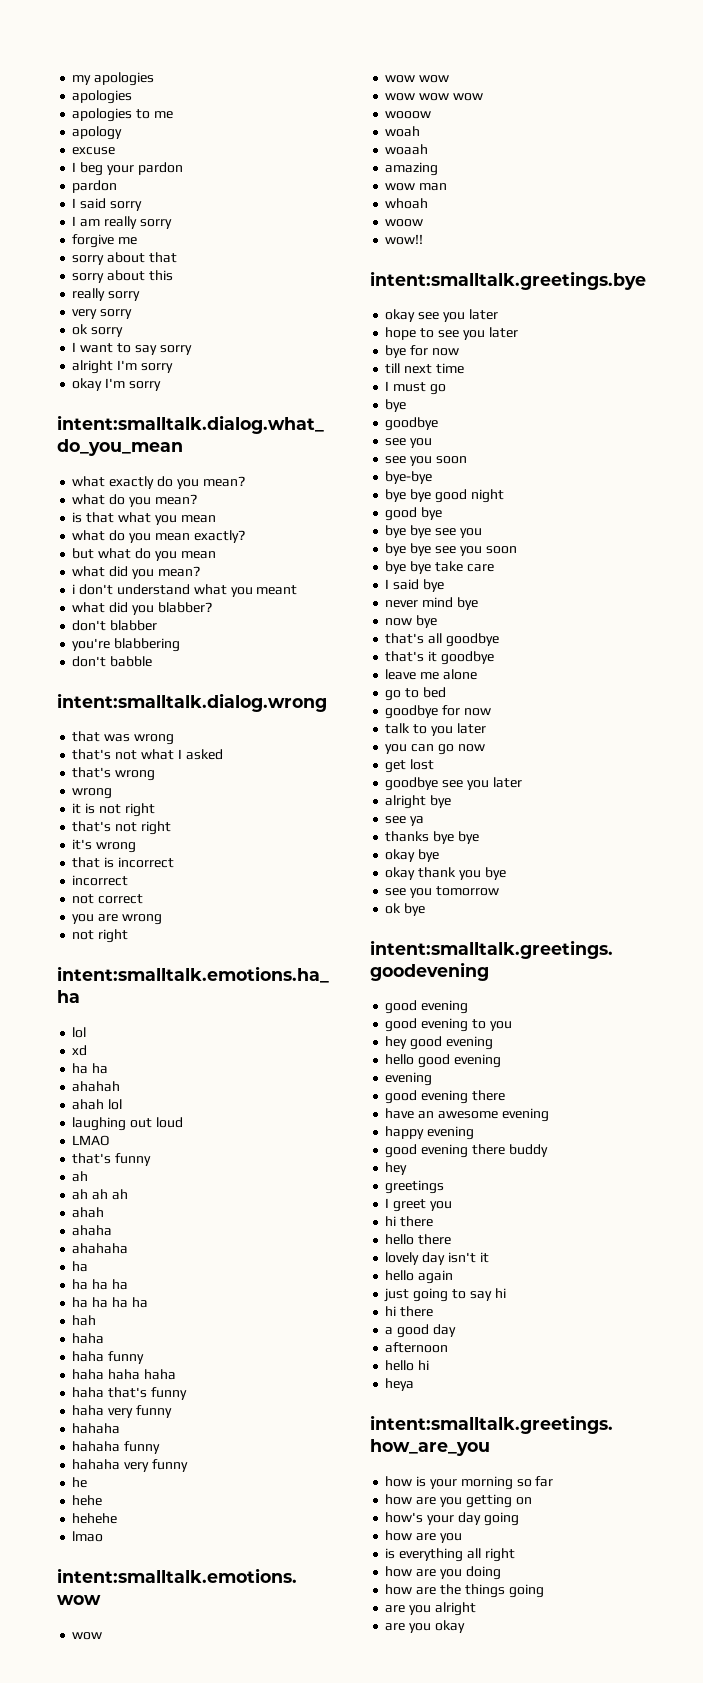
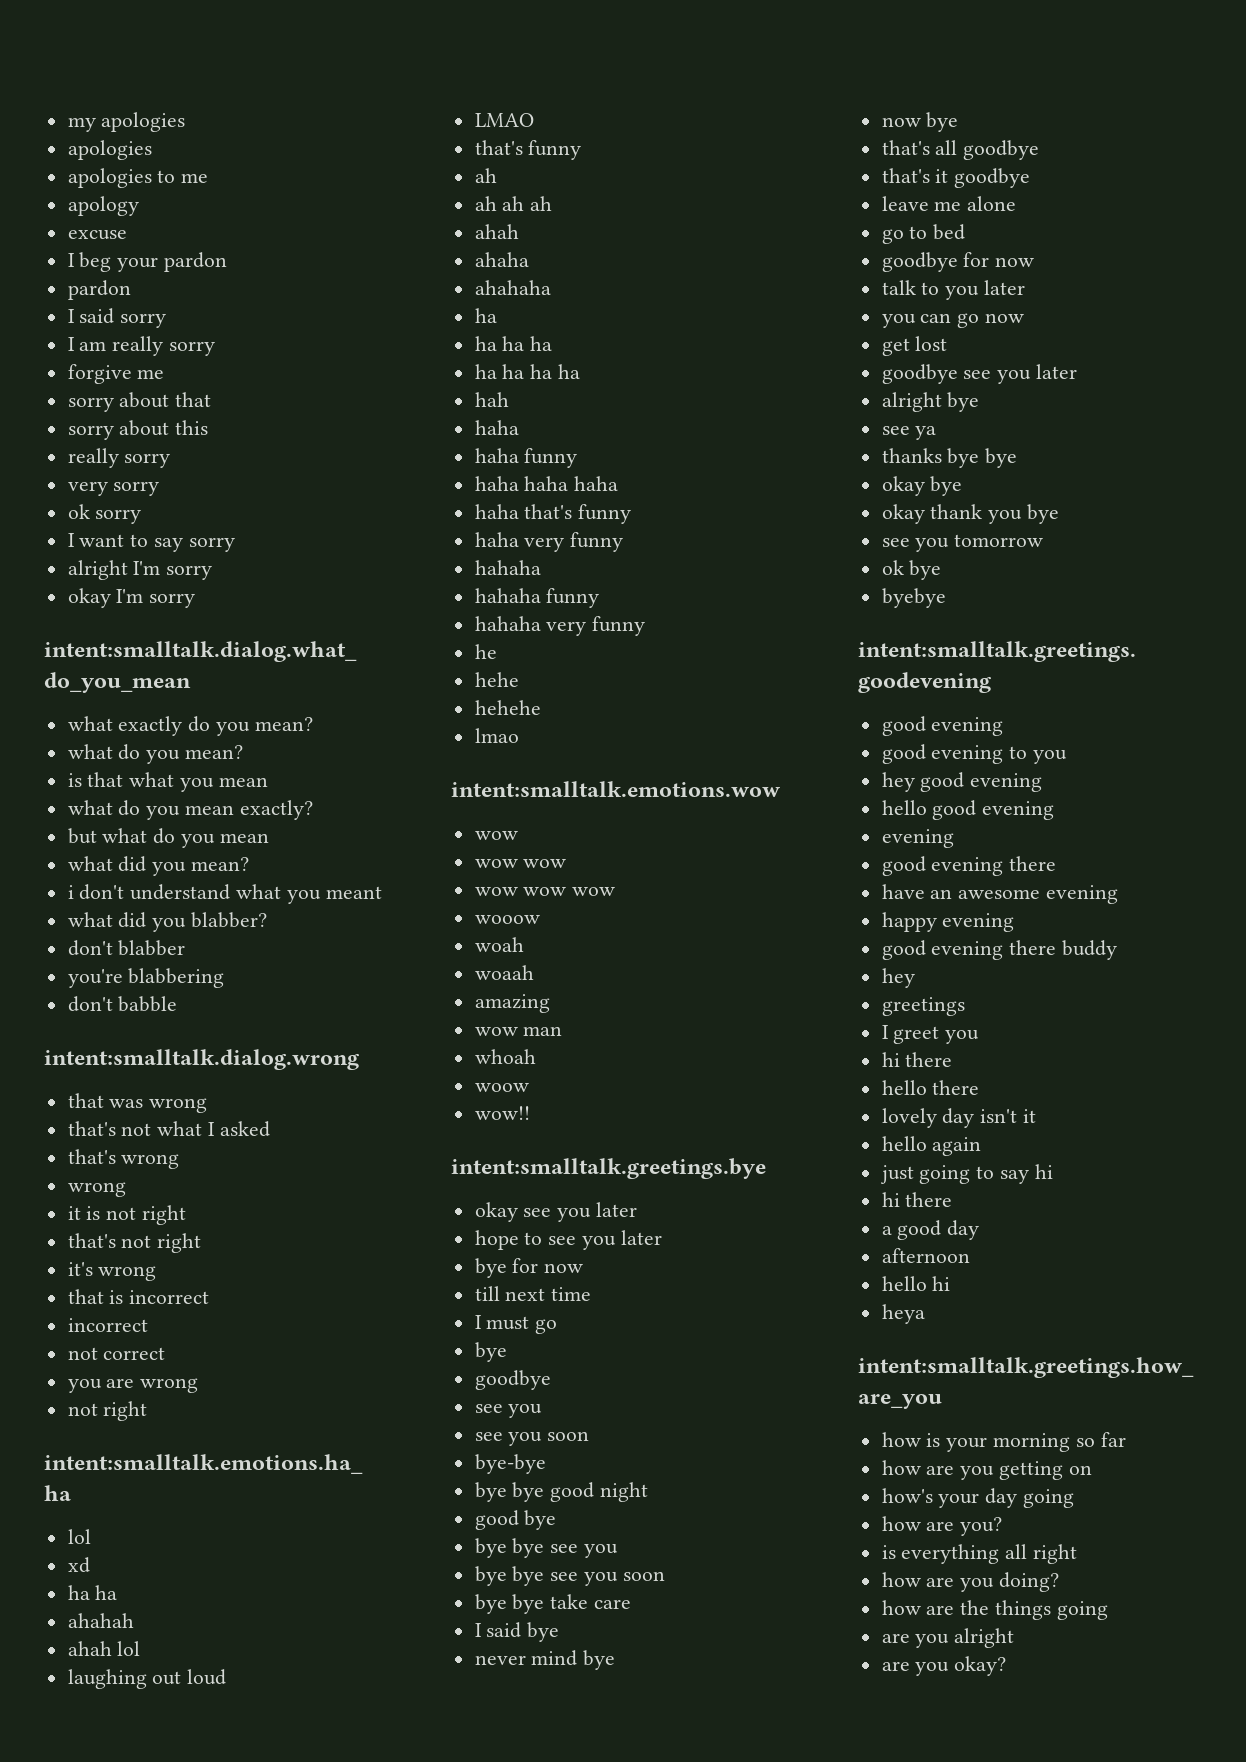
+ byebye
  how's your day going
- how are you
+ how are you?
- how are you doing
+ how are you doing?
- are you okay
+ are you okay?

